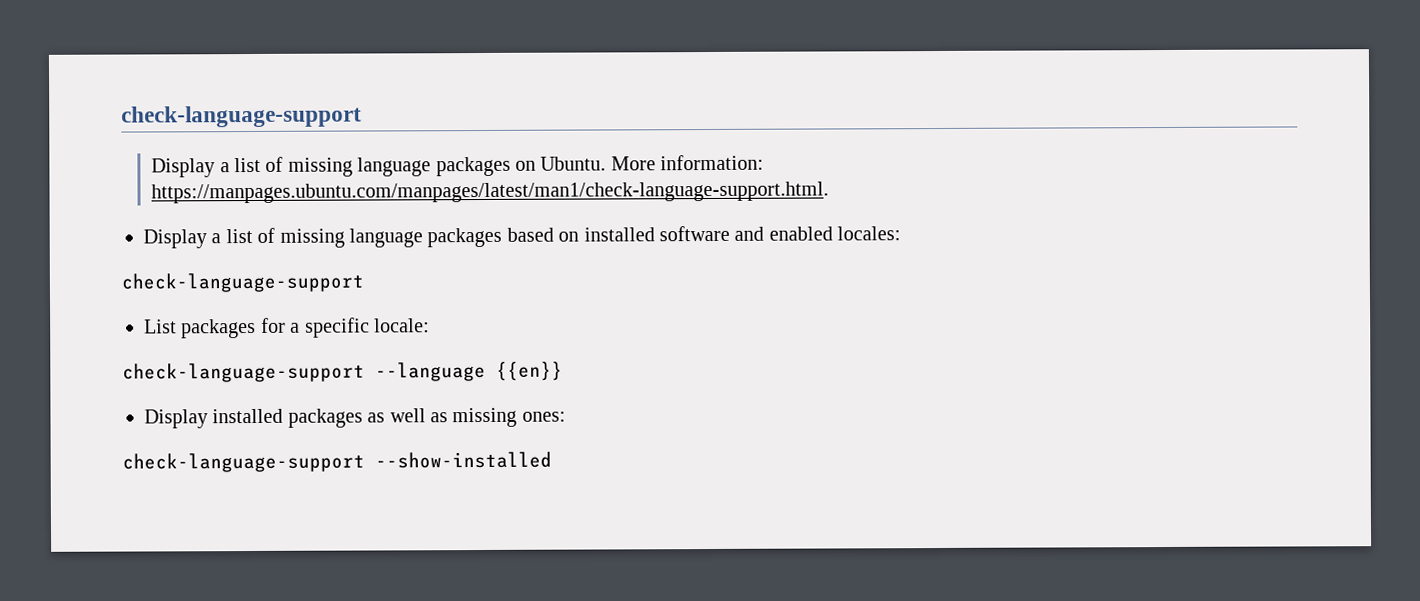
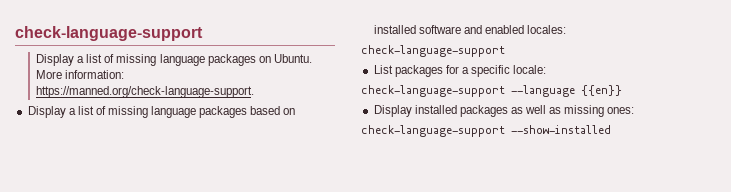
- More information: https://manpages.ubuntu.com/manpages/latest/man1/check-language-support.html.
+ More information: https://manned.org/check-language-support.

